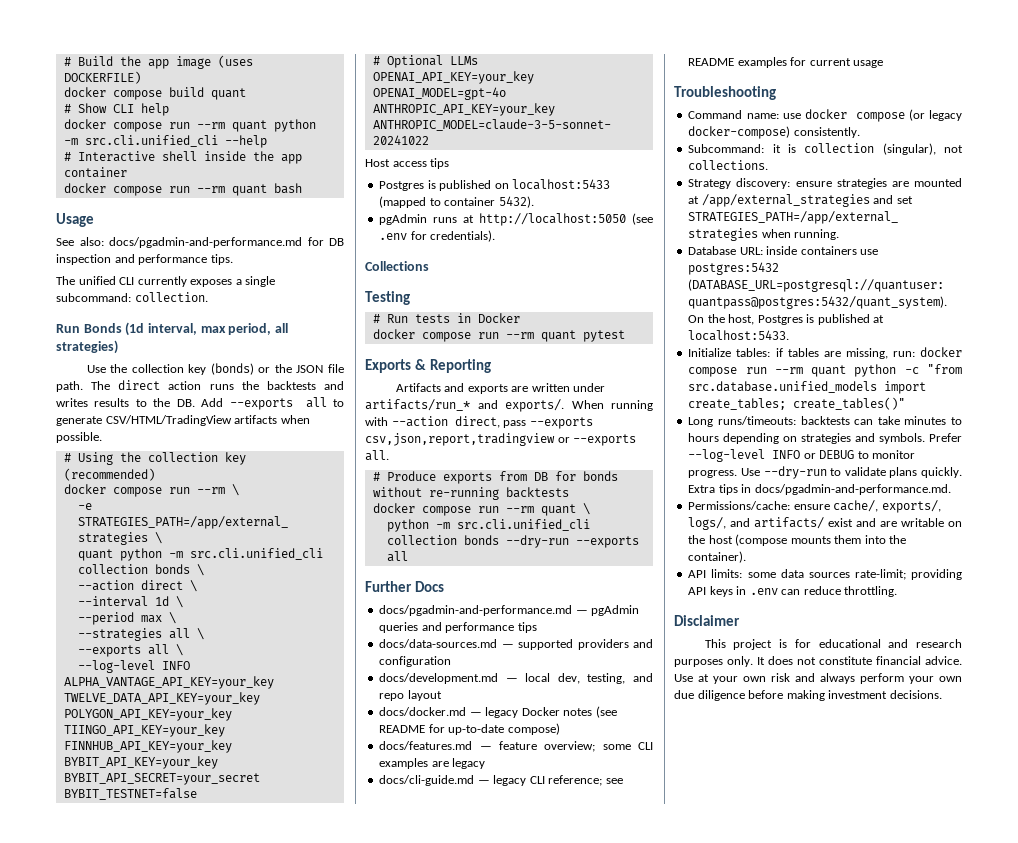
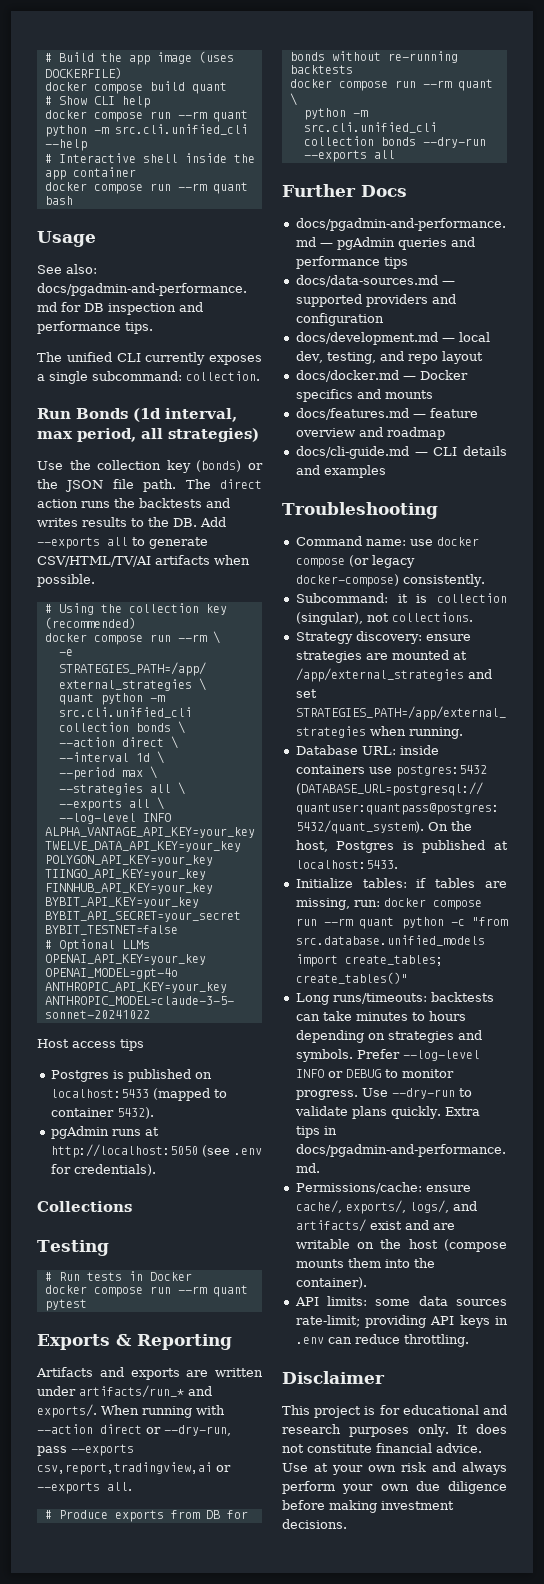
- The direct action runs the backtests and writes results to the DB. Add --exports all to generate CSV/HTML/TradingView artifacts when possible.
+ The direct action runs the backtests and writes results to the DB. Add --exports all to generate CSV/HTML/TV/AI artifacts when possible.
- When running with --action direct, pass --exports csv,json,report,tradingview or --exports all.
+ When running with --action direct or --dry-run, pass --exports csv,report,tradingview,ai or --exports all.
- docs/docker.md — legacy Docker notes (see README for up-to-date compose)
- docs/features.md — feature overview; some CLI examples are legacy
- docs/cli-guide.md — legacy CLI reference; see README examples for current usage
+ docs/docker.md — Docker specifics and mounts
+ docs/features.md — feature overview and roadmap
+ docs/cli-guide.md — CLI details and examples

